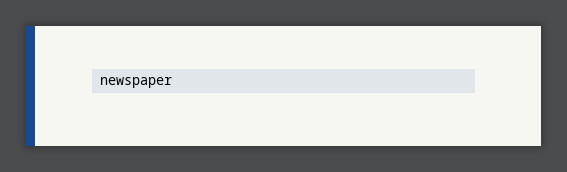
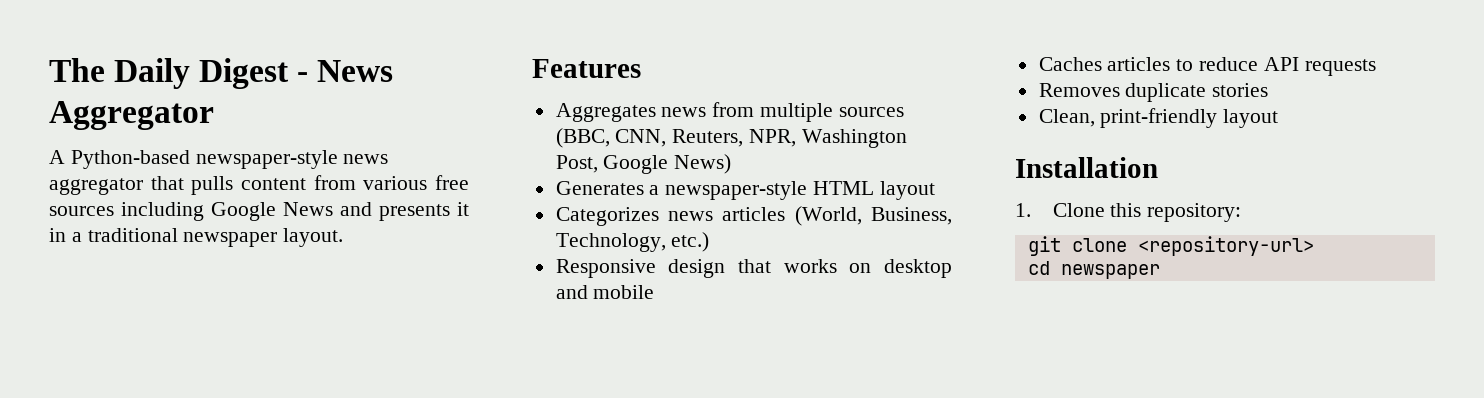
- newspaper
+ The Daily Digest - News Aggregator
+ A Python-based newspaper-style news aggregator that pulls content from various free sources including Google News and presents it in a traditional newspaper layout.
+ Features
+ Aggregates news from multiple sources (BBC, CNN, Reuters, NPR, Washington Post, Google News)
+ Generates a newspaper-style HTML layout
+ Categorizes news articles (World, Business, Technology, etc.)
+ Responsive design that works on desktop and mobile
+ Caches articles to reduce API requests
+ Removes duplicate stories
+ Clean, print-friendly layout
+ Installation
+ 1. Clone this repository:
+ git clone <repository-url>
+ cd newspaper

